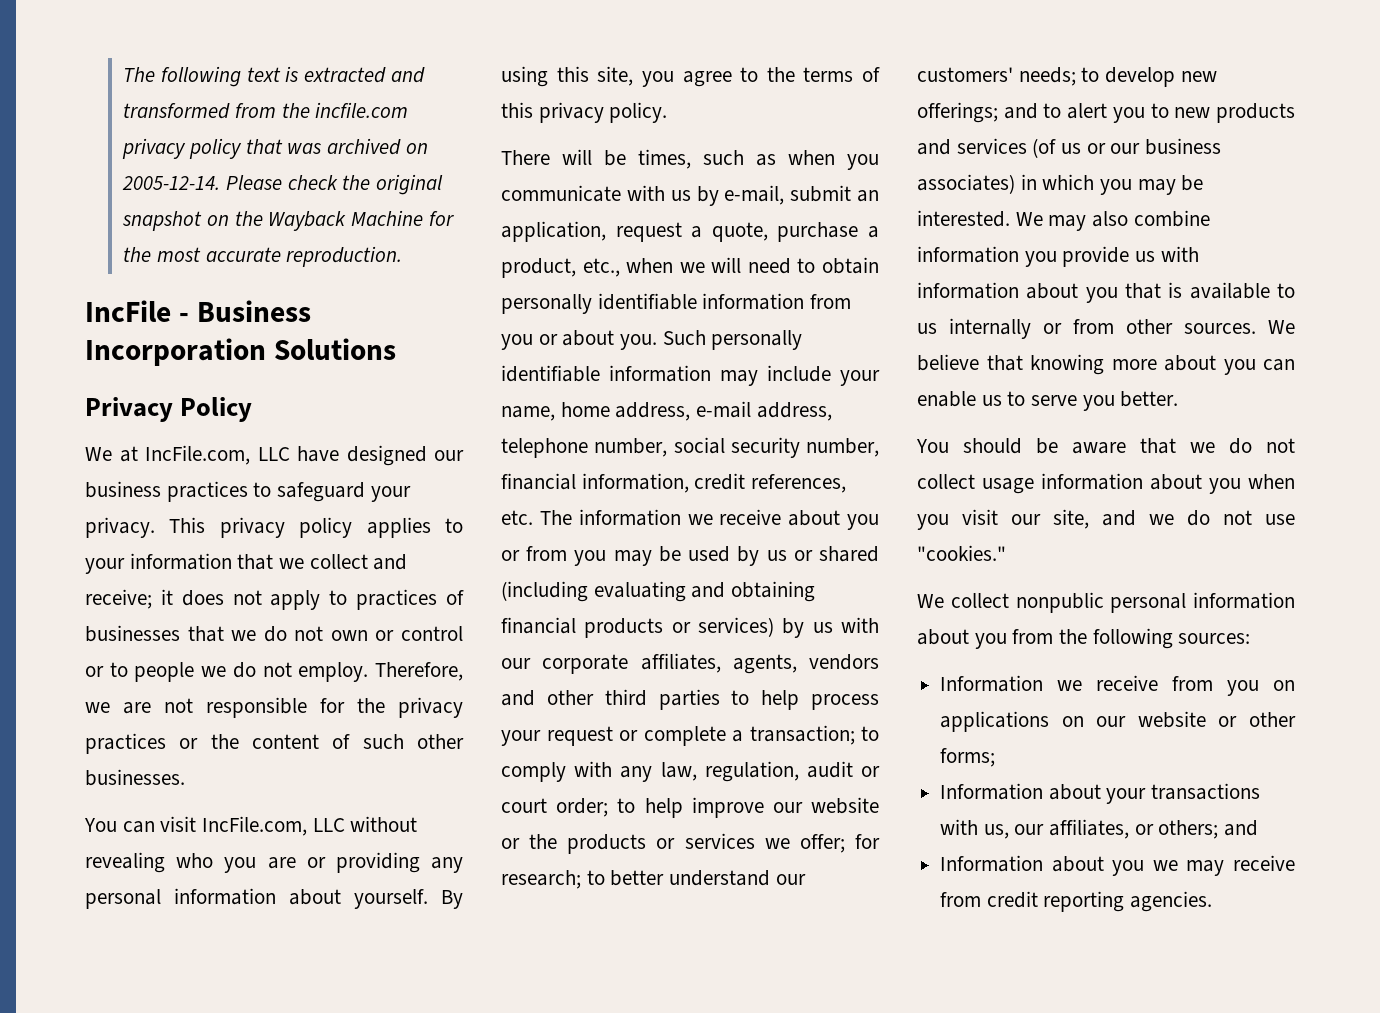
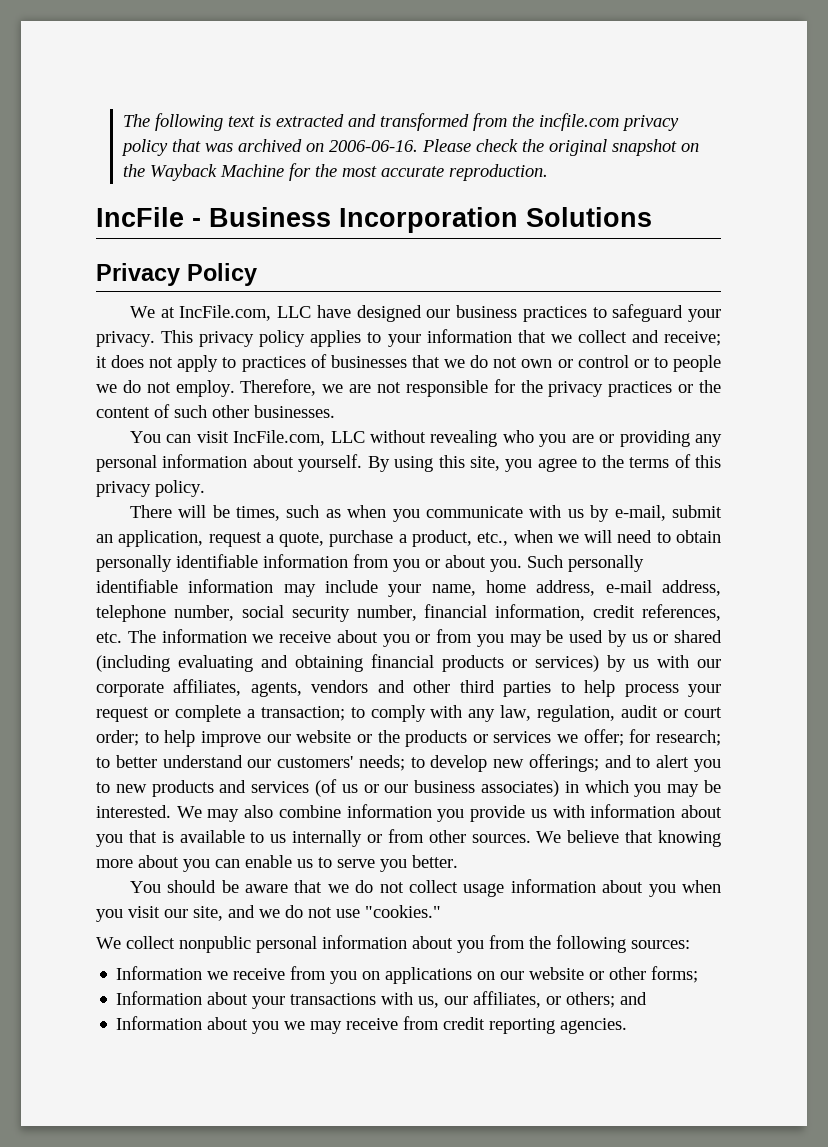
- The following text is extracted and transformed from the incfile.com privacy policy that was archived on 2005-12-14.
+ The following text is extracted and transformed from the incfile.com privacy policy that was archived on 2006-06-16.

